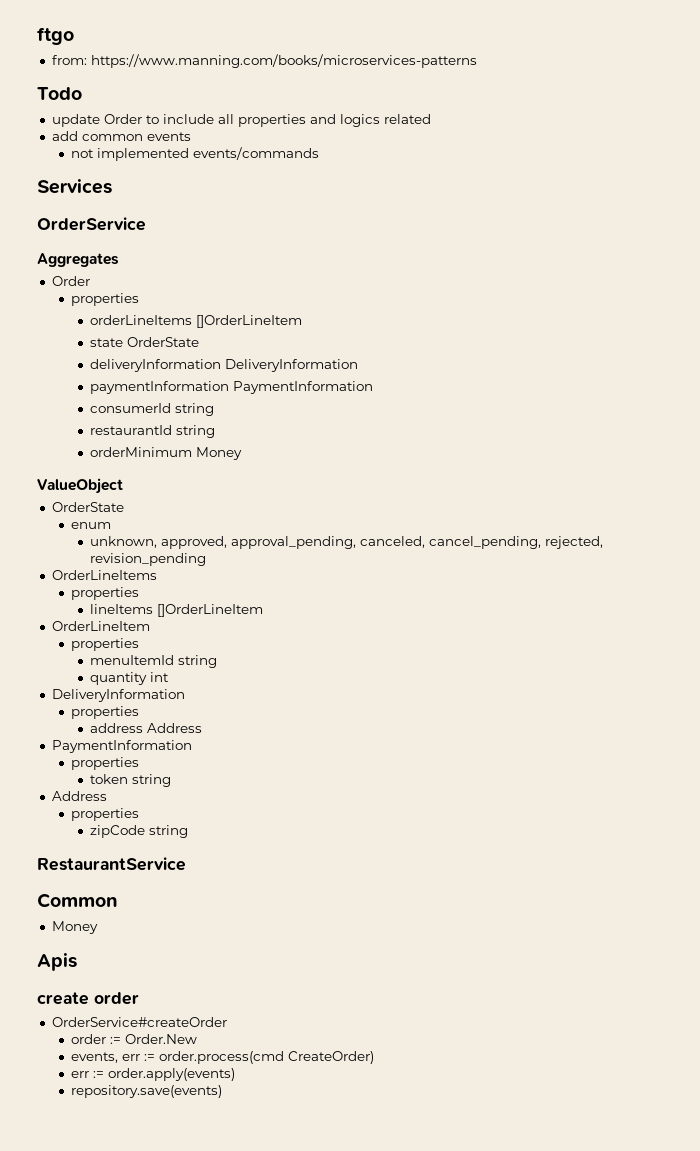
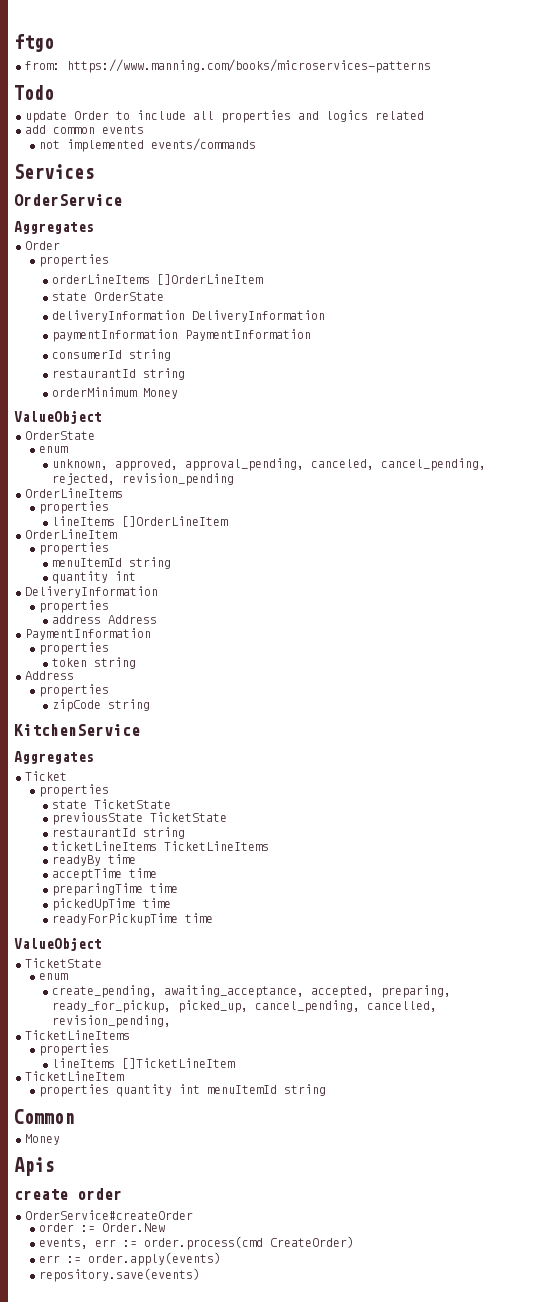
- RestaurantService
+ KitchenService
+ Aggregates
+ Ticket
+ properties
+ state TicketState
+ previousState TicketState
+ restaurantId string
+ ticketLineItems TicketLineItems
+ readyBy time
+ acceptTime time
+ preparingTime time
+ pickedUpTime time
+ readyForPickupTime time
+ ValueObject
+ TicketState
+ enum
+ create_pending, awaiting_acceptance, accepted, preparing, ready_for_pickup, picked_up, cancel_pending, cancelled, revision_pending,
+ TicketLineItems
+ properties
+ lineItems []TicketLineItem
+ TicketLineItem
+ properties quantity int menuItemId string

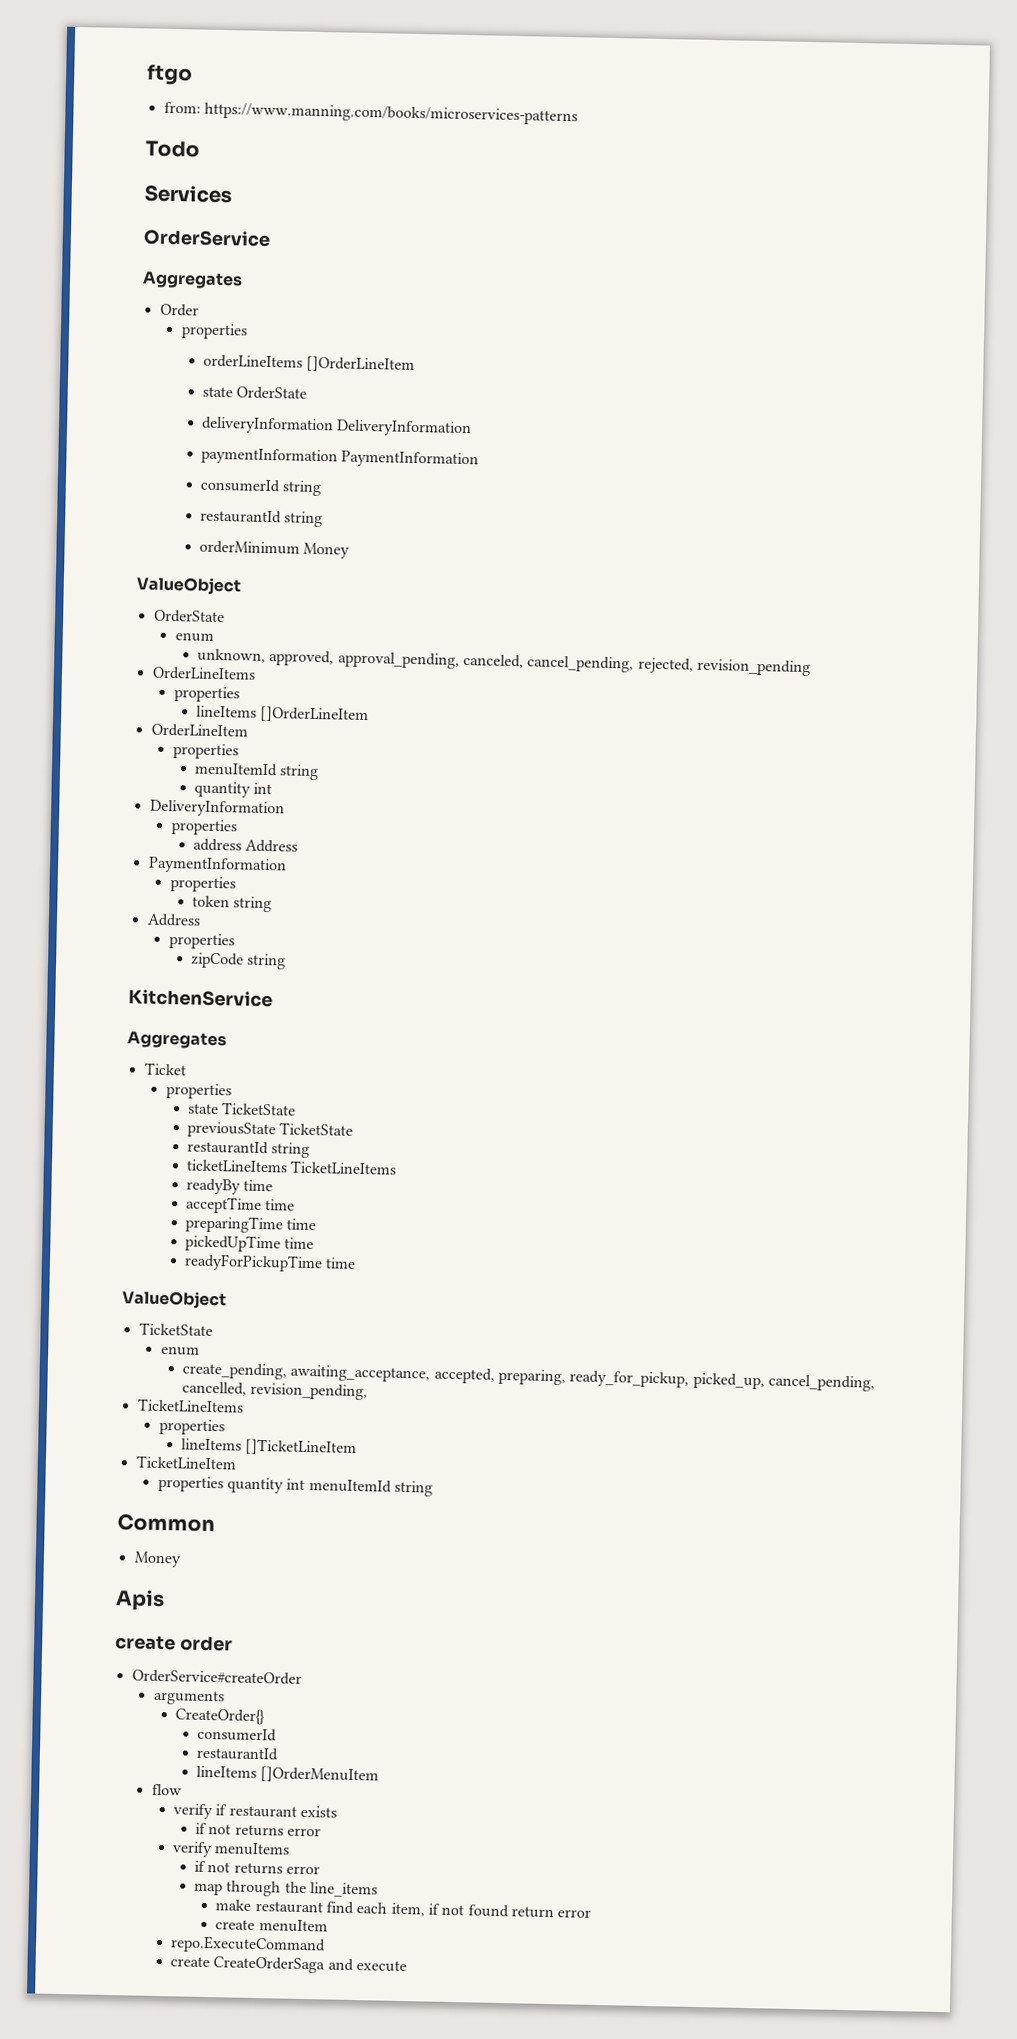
- update Order to include all properties and logics related
- add common events
- not implemented events/commands
- order := Order.New
- events, err := order.process(cmd CreateOrder)
- err := order.apply(events)
- repository.save(events)
+ arguments
+ CreateOrder{}
+ consumerId
+ restaurantId
+ lineItems []OrderMenuItem
+ flow
+ verify if restaurant exists
+ if not returns error
+ verify menuItems
+ if not returns error
+ map through the line_items
+ make restaurant find each item, if not found return error
+ create menuItem
+ repo.ExecuteCommand
+ create CreateOrderSaga and execute

